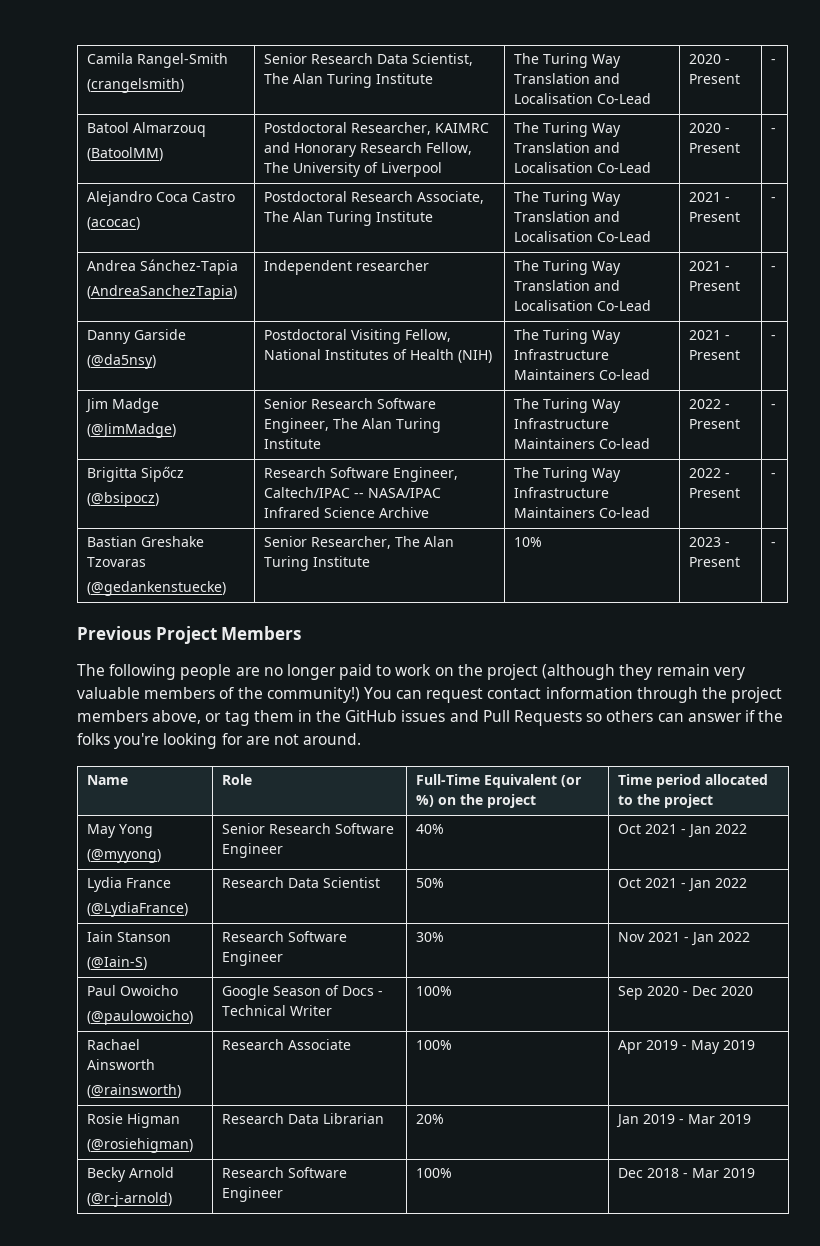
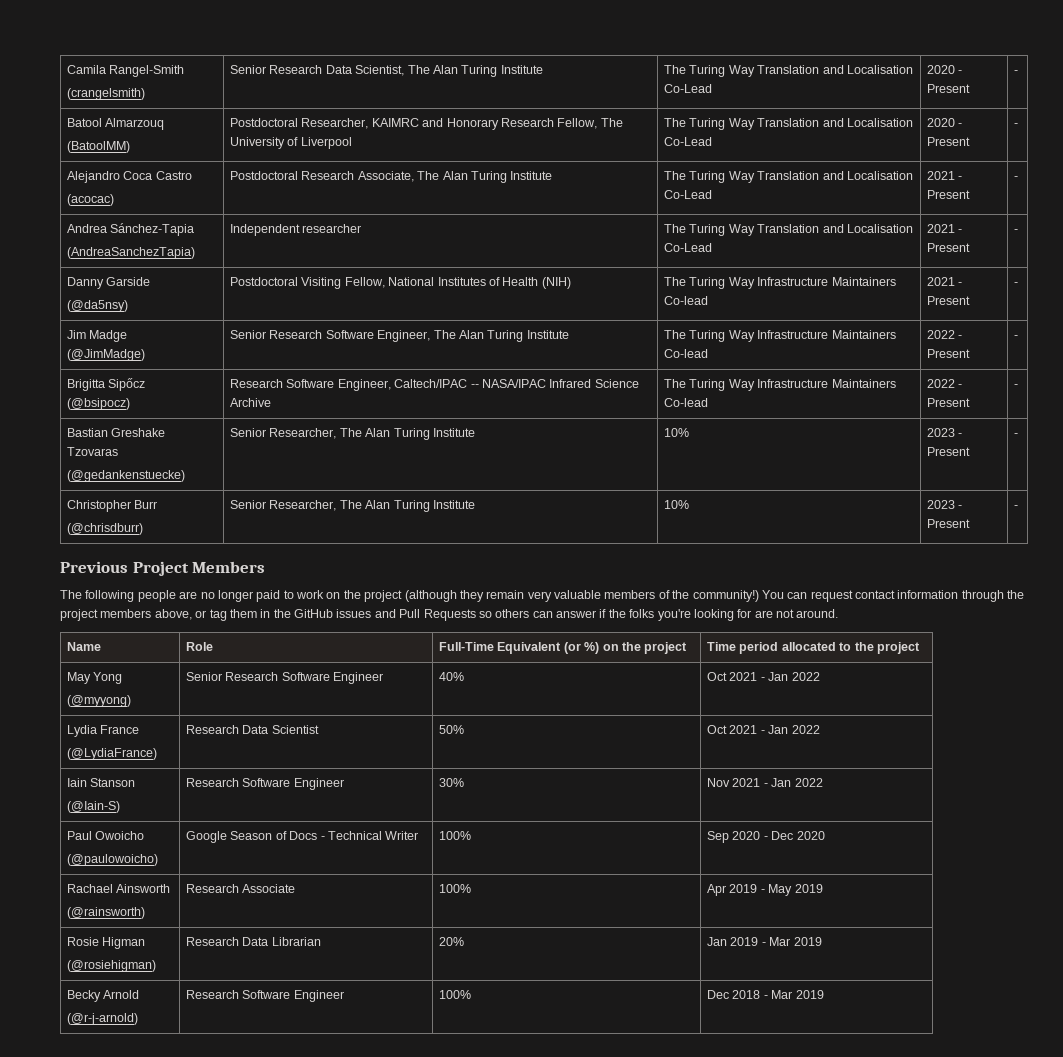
+ Christopher Burr
+ (@chrisdburr) | Senior Researcher, The Alan Turing Institute | 10% | 2023 - Present | -

